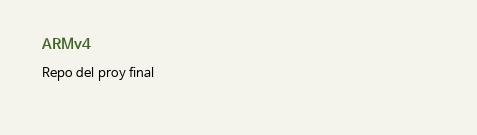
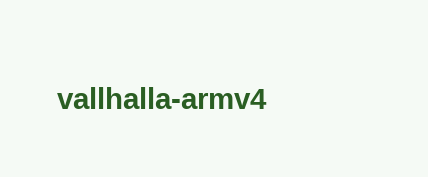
- ARMv4
- Repo del proy final
+ vallhalla-armv4

